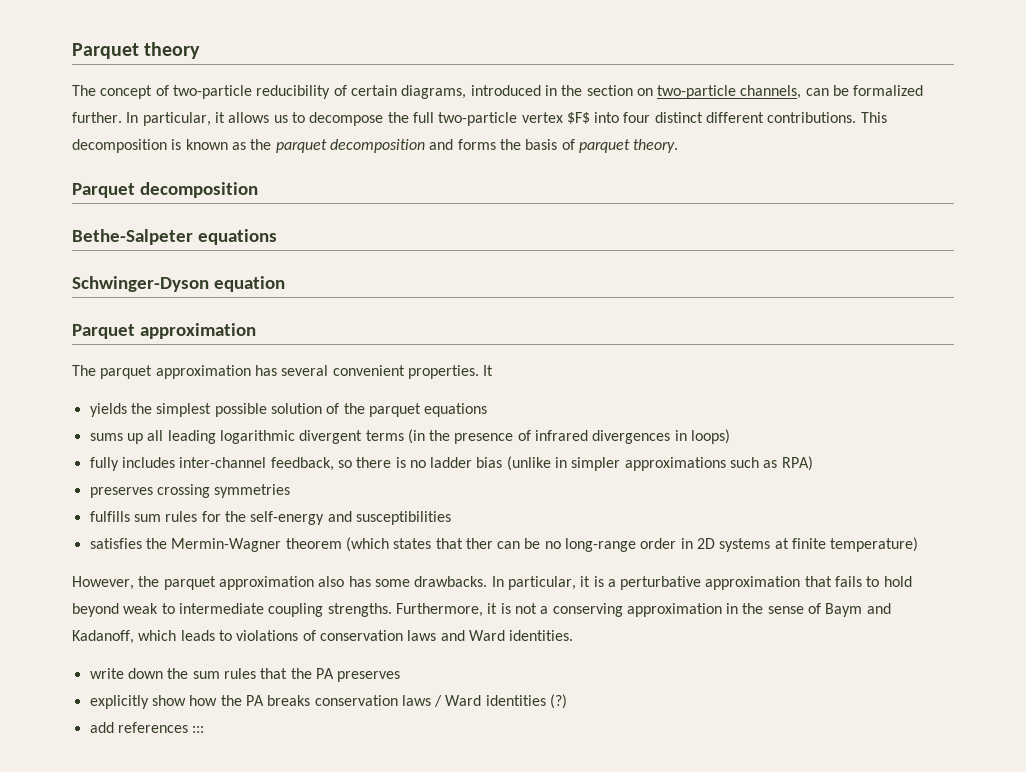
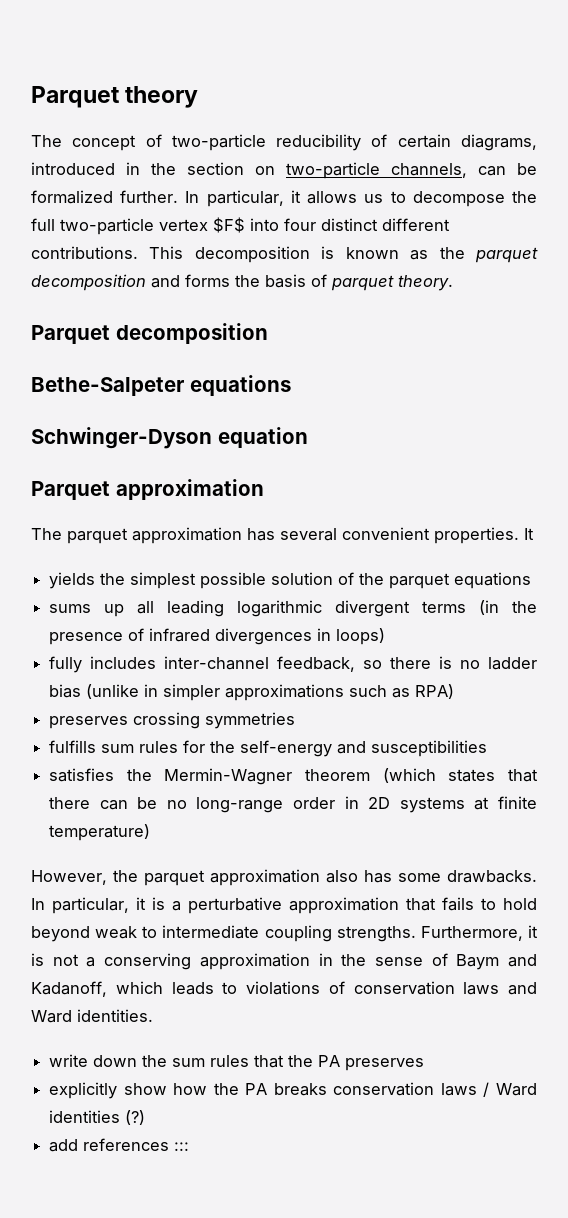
- satisfies the Mermin-Wagner theorem (which states that ther can be no long-range order in 2D systems at finite temperature)
+ satisfies the Mermin-Wagner theorem (which states that there can be no long-range order in 2D systems at finite temperature)

